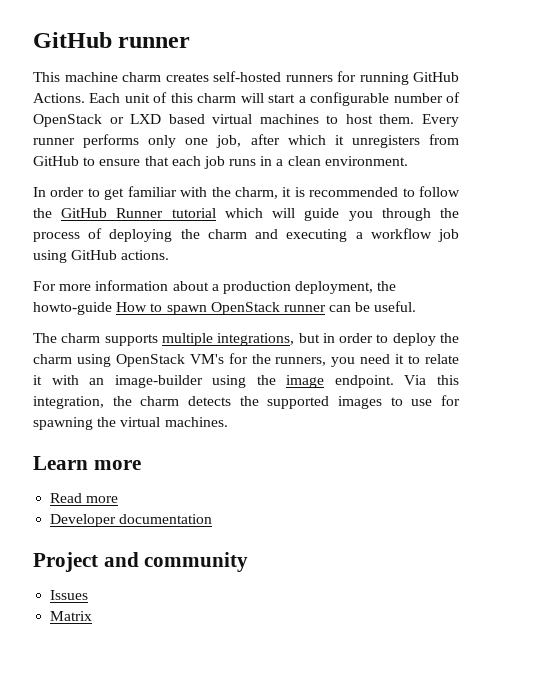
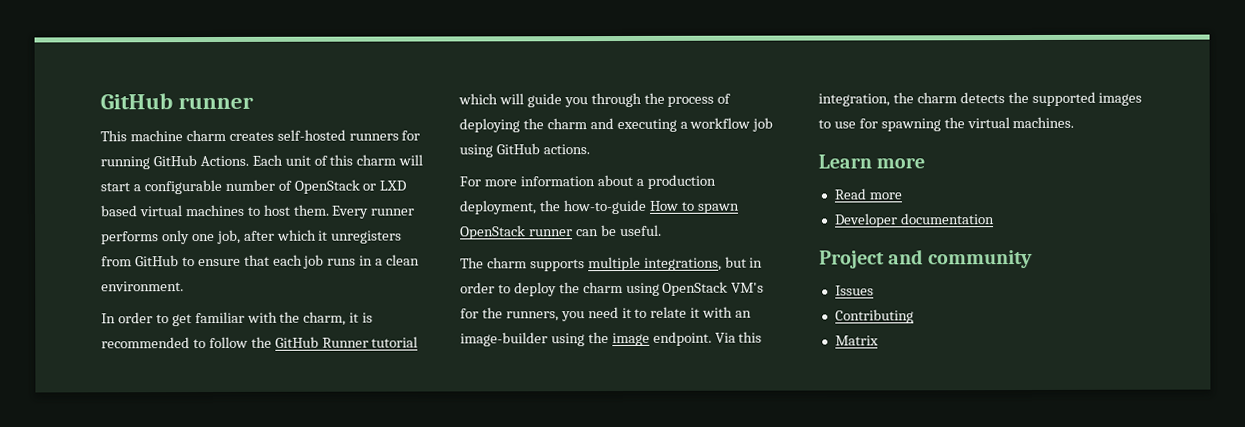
- For more information about a production deployment, the howto-guide How to spawn OpenStack runner can be useful.
+ For more information about a production deployment, the how-to-guide How to spawn OpenStack runner can be useful.
+ Contributing

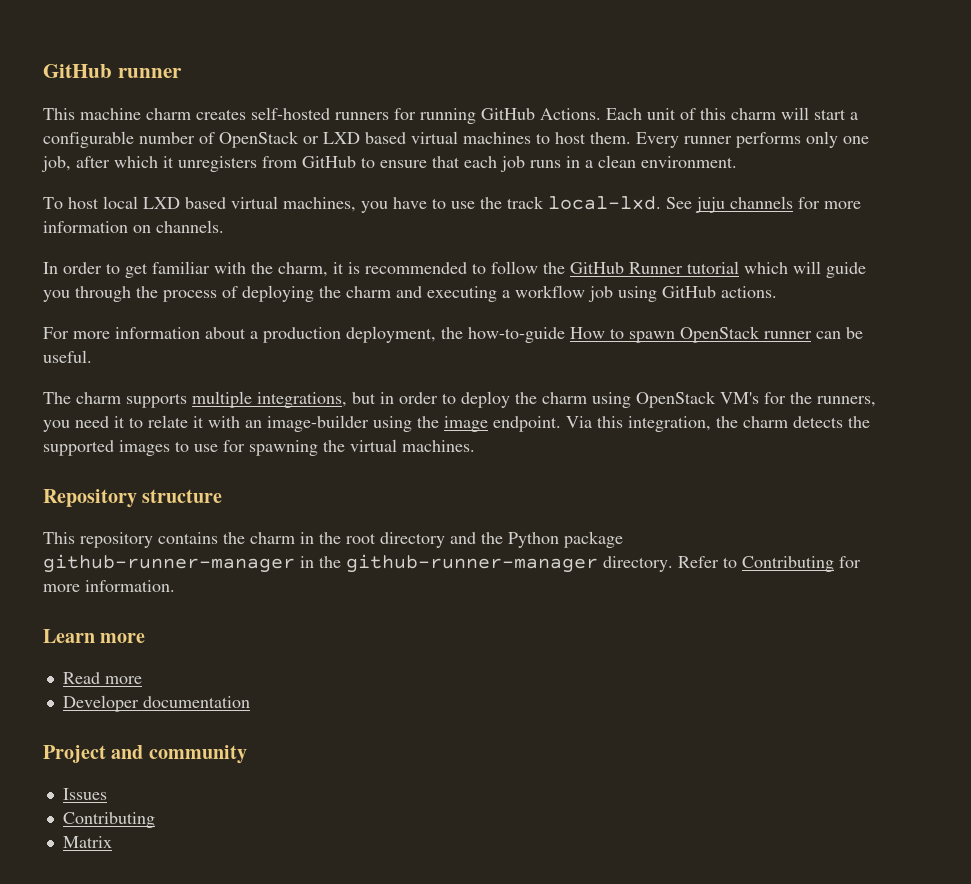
+ To host local LXD based virtual machines, you have to use the track local-lxd. See juju channels for more information on channels.
+ Repository structure
+ This repository contains the charm in the root directory and the Python package github-runner-manager in the github-runner-manager directory. Refer to Contributing for more information.

